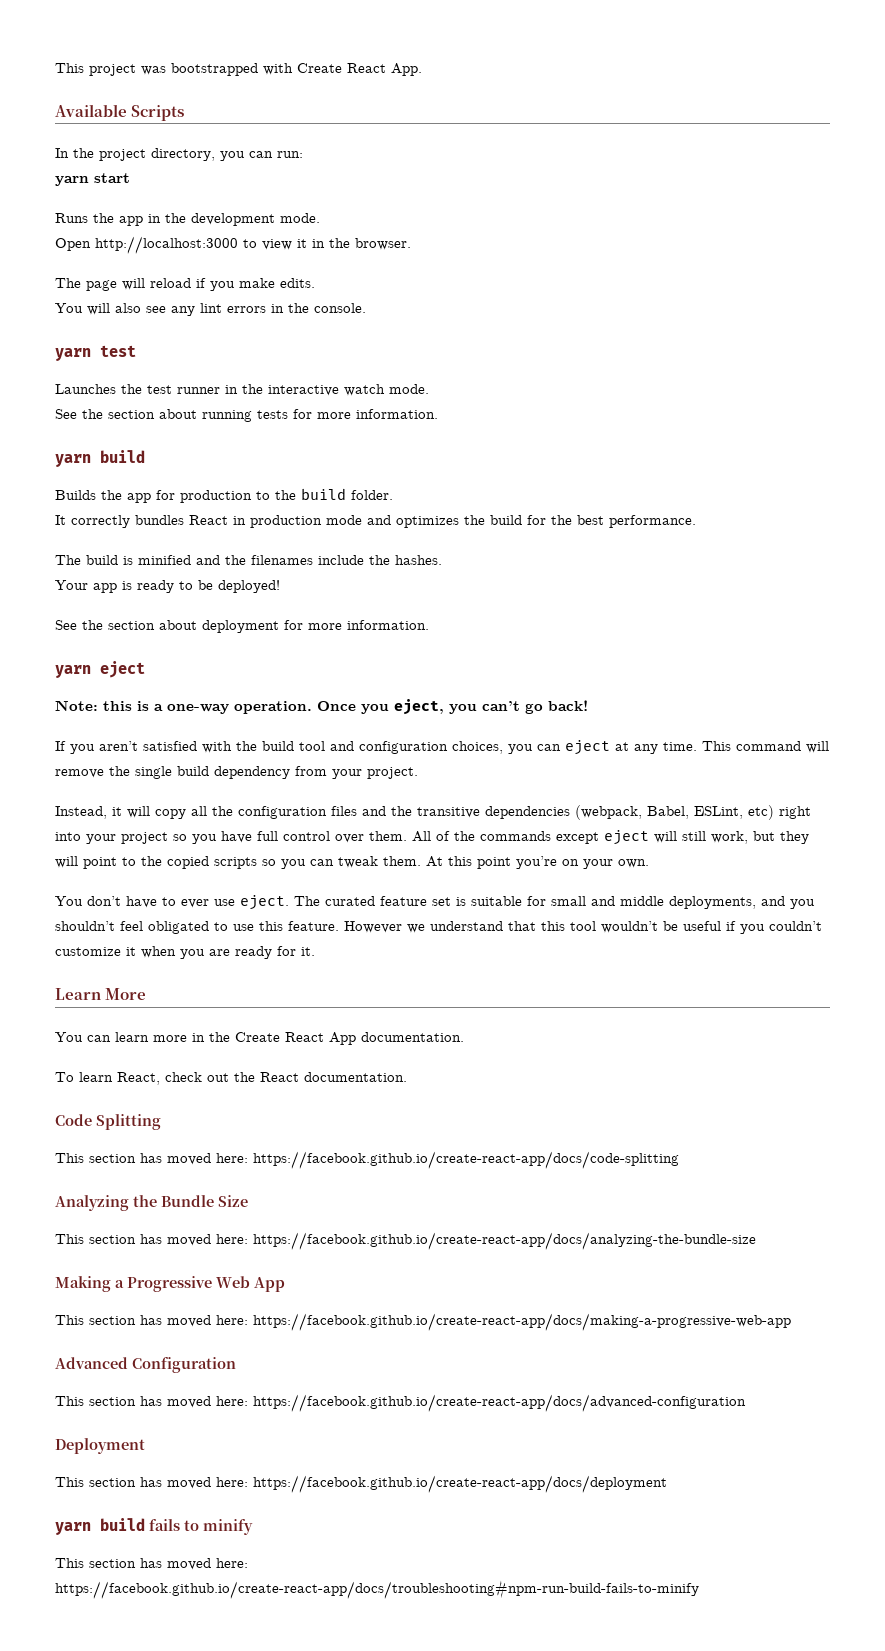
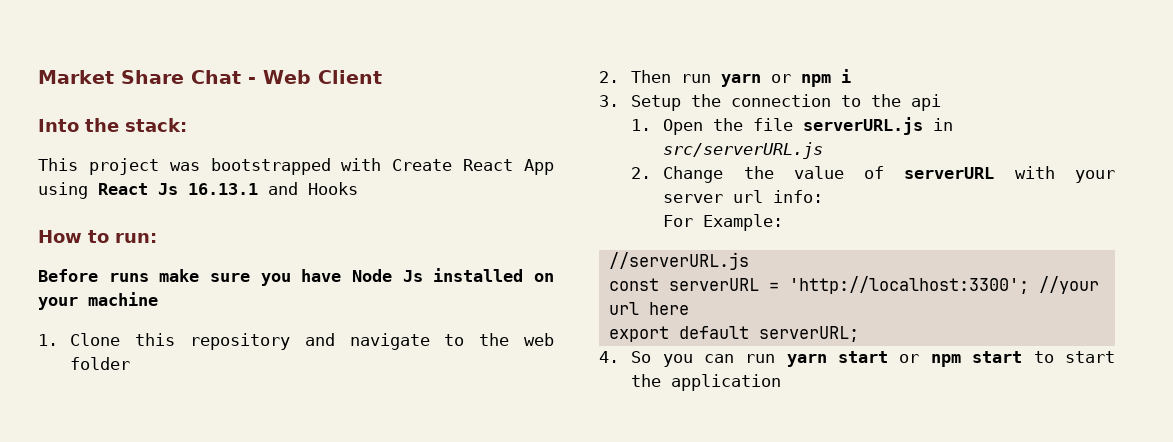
+ Market Share Chat - Web Client
+ Into the stack:
- This project was bootstrapped with Create React App.
- Available Scripts
- In the project directory, you can run:
- yarn start
- Runs the app in the development mode.
- Open http://localhost:3000 to view it in the browser.
- The page will reload if you make edits.
- You will also see any lint errors in the console.
- yarn test
- Launches the test runner in the interactive watch mode.
- See the section about running tests for more information.
- yarn build
- Builds the app for production to the build folder.
- It correctly bundles React in production mode and optimizes the build for the best performance.
- The build is minified and the filenames include the hashes.
- Your app is ready to be deployed!
- See the section about deployment for more information.
- yarn eject
- Note: this is a one-way operation. Once you eject, you can’t go back!
- If you aren’t satisfied with the build tool and configuration choices, you can eject at any time. This command will remove the single build dependency from your project.
- Instead, it will copy all the configuration files and the transitive dependencies (webpack, Babel, ESLint, etc) right into your project so you have full control over them. All of the commands except eject will still work, but they will point to the copied scripts so you can tweak them. At this point you’re on your own.
- You don’t have to ever use eject. The curated feature set is suitable for small and middle deployments, and you shouldn’t feel obligated to use this feature. However we understand that this tool wouldn’t be useful if you couldn’t customize it when you are ready for it.
- Learn More
- You can learn more in the Create React App documentation.
- To learn React, check out the React documentation.
- Code Splitting
- This section has moved here: https://facebook.github.io/create-react-app/docs/code-splitting
- Analyzing the Bundle Size
- This section has moved here: https://facebook.github.io/create-react-app/docs/analyzing-the-bundle-size
- Making a Progressive Web App
- This section has moved here: https://facebook.github.io/create-react-app/docs/making-a-progressive-web-app
- Advanced Configuration
- This section has moved here: https://facebook.github.io/create-react-app/docs/advanced-configuration
- Deployment
- This section has moved here: https://facebook.github.io/create-react-app/docs/deployment
- yarn build fails to minify
- This section has moved here: https://facebook.github.io/create-react-app/docs/troubleshooting#npm-run-build-fails-to-minify
+ This project was bootstrapped with Create React App using React Js 16.13.1 and Hooks
+ How to run:
+ Before runs make sure you have Node Js installed on your machine
+ 1. Clone this repository and navigate to the web folder
+ 2. Then run yarn or npm i
+ 3. Setup the connection to the api
+ 1. Open the file serverURL.js in src/serverURL.js
+ 2. Change the value of serverURL with your server url info:
+ For Example:
+ //serverURL.js
+ const serverURL = 'http://localhost:3300'; //your url here
+ export default serverURL;
+ 4. So you can run yarn start or npm start to start the application

